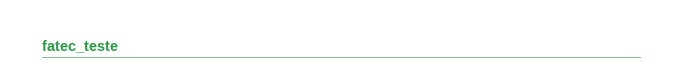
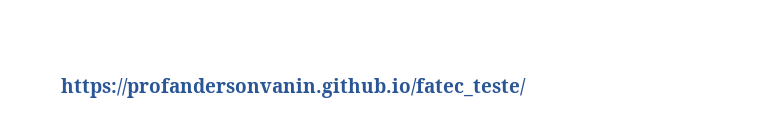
- fatec_teste
+ https://profandersonvanin.github.io/fatec_teste/

